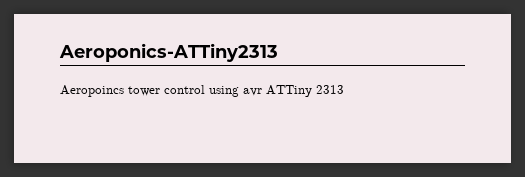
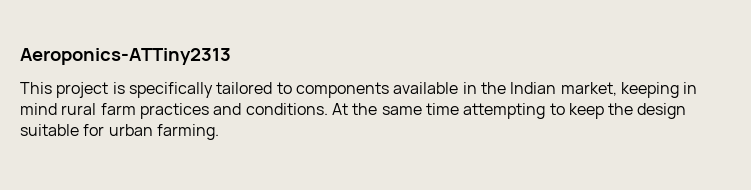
- Aeropoincs tower control using avr ATTiny 2313
+ This project is specifically tailored to components available in the Indian market, keeping in mind rural farm practices and conditions. At the same time attempting to keep the design suitable for urban farming.

